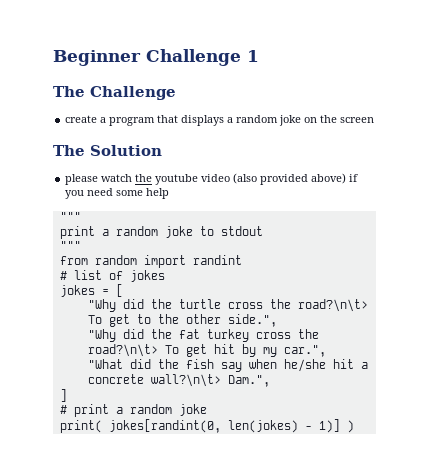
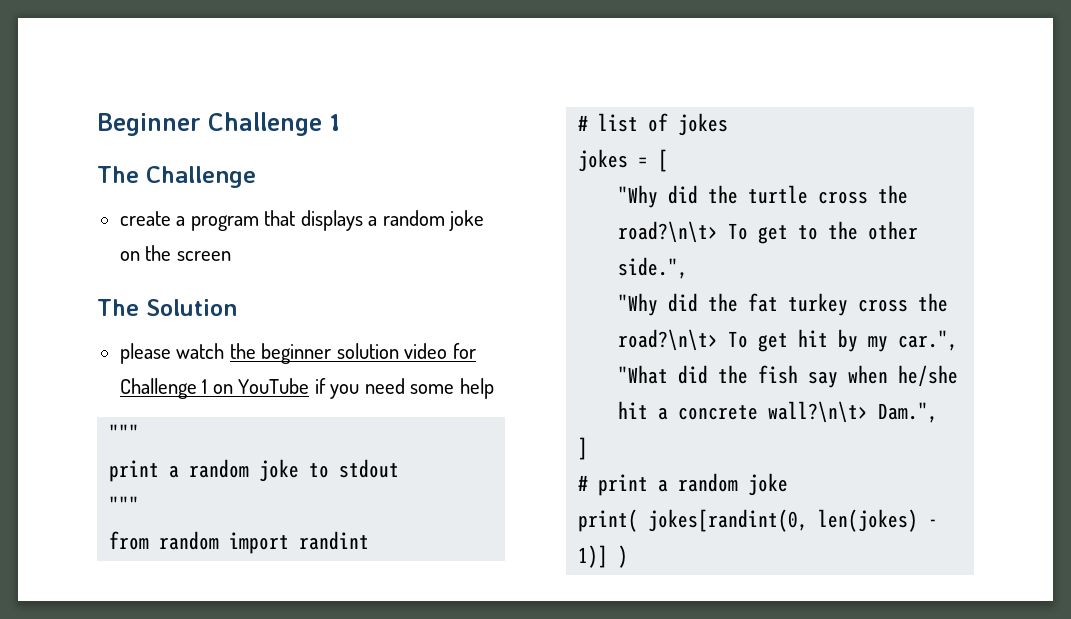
- please watch the youtube video (also provided above) if you need some help
+ please watch the beginner solution video for Challenge 1 on YouTube if you need some help

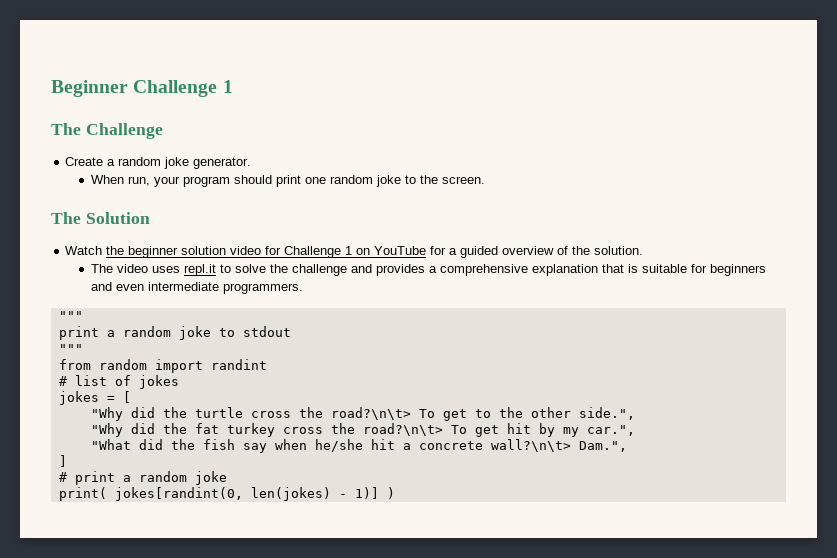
- create a program that displays a random joke on the screen
+ Create a random joke generator.
+ When run, your program should print one random joke to the screen.
- please watch the beginner solution video for Challenge 1 on YouTube if you need some help
+ Watch the beginner solution video for Challenge 1 on YouTube for a guided overview of the solution.
+ The video uses repl.it to solve the challenge and provides a comprehensive explanation that is suitable for beginners and even intermediate programmers.

